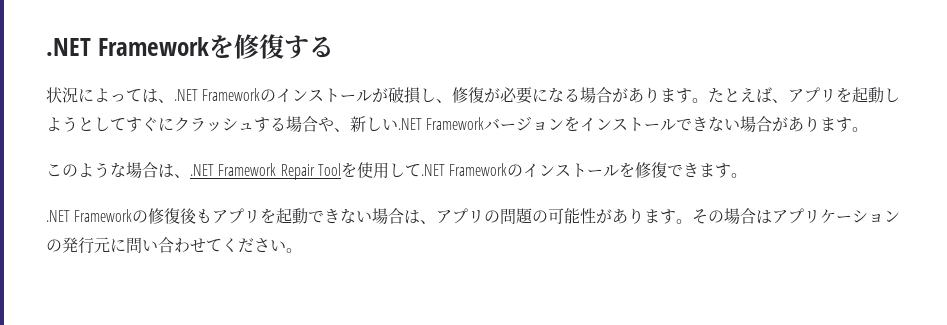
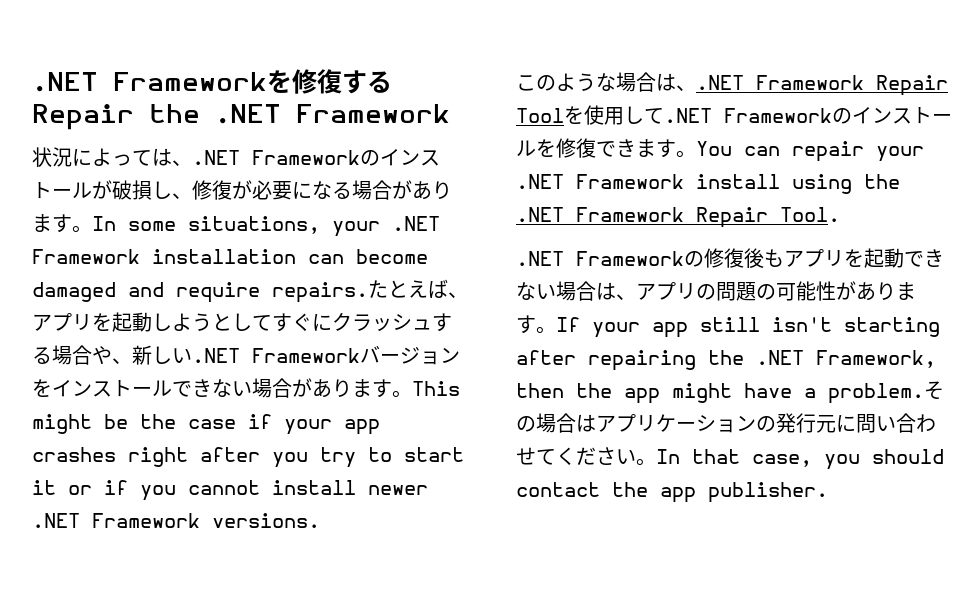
- .NET Frameworkを修復する
+ .NET Frameworkを修復するRepair the .NET Framework
+ In some situations, your .NET Framework installation can become damaged and require repairs.
+ This might be the case if your app crashes right after you try to start it or if you cannot install newer .NET Framework versions.
+ You can repair your .NET Framework install using the .NET Framework Repair Tool.
+ If your app still isn't starting after repairing the .NET Framework, then the app might have a problem.
+ In that case, you should contact the app publisher.

